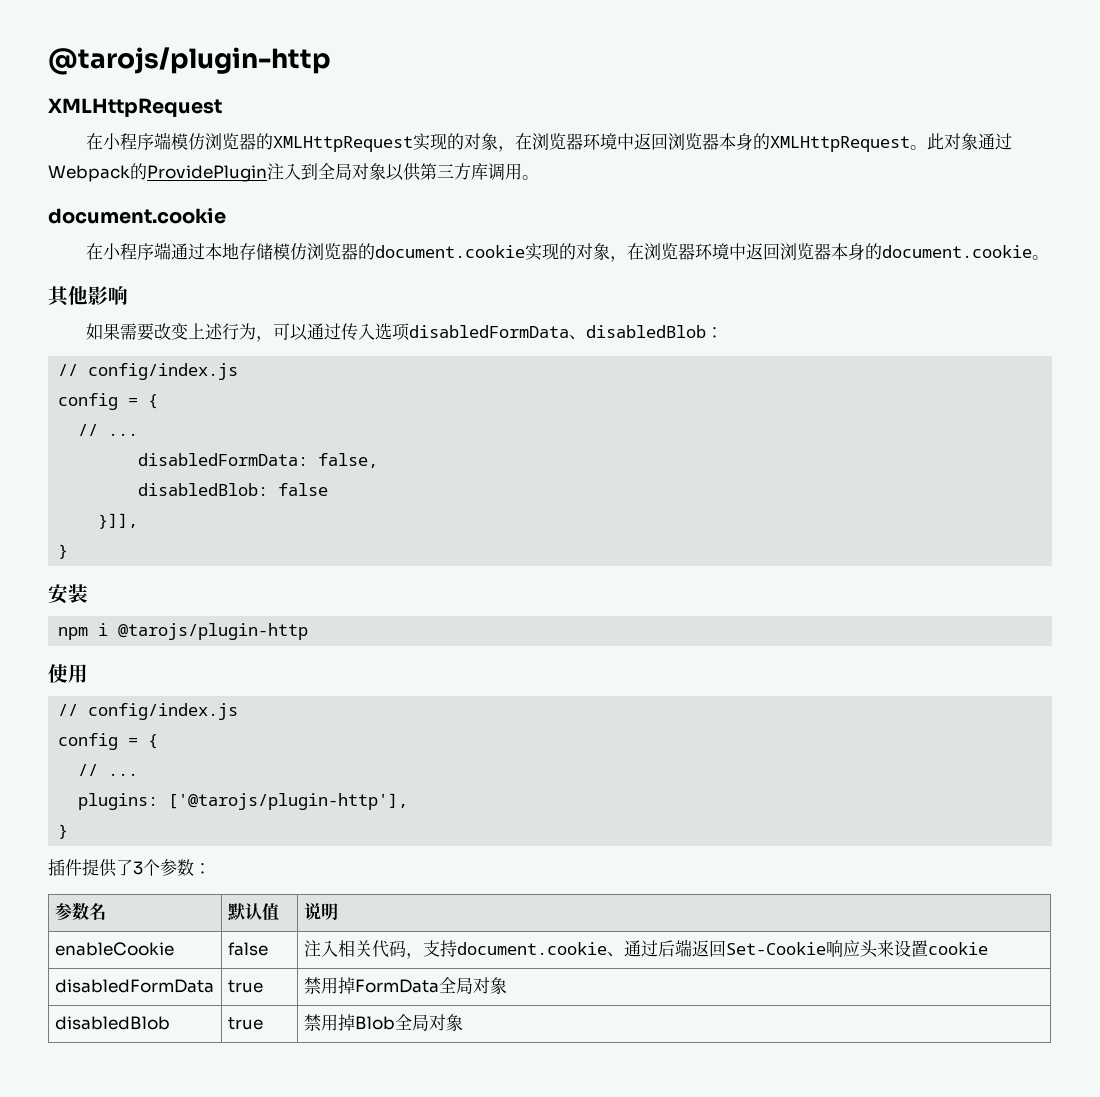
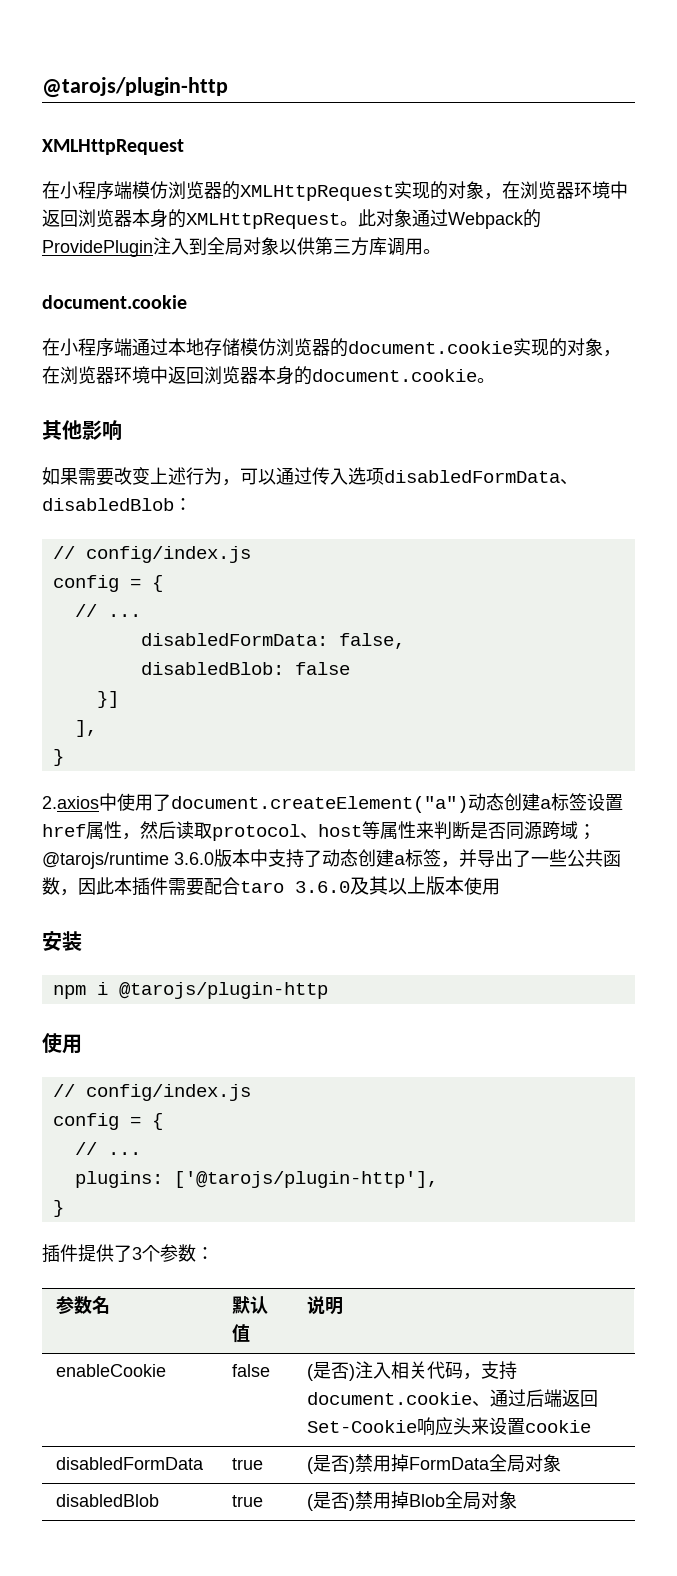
- }]],
+ }]
+ ],
  }
+ 2.axios中使用了document.createElement("a")动态创建a标签设置href属性，然后读取protocol、host等属性来判断是否同源跨域；@tarojs/runtime 3.6.0版本中支持了动态创建a标签，并导出了一些公共函数，因此本插件需要配合taro 3.6.0及其以上版本使用
- enableCookie | false | 注入相关代码，支持document.cookie、通过后端返回Set-Cookie响应头来设置cookie
+ enableCookie | false | (是否)注入相关代码，支持document.cookie、通过后端返回Set-Cookie响应头来设置cookie
- disabledFormData | true | 禁用掉FormData全局对象
+ disabledFormData | true | (是否)禁用掉FormData全局对象
- disabledBlob | true | 禁用掉Blob全局对象
+ disabledBlob | true | (是否)禁用掉Blob全局对象

